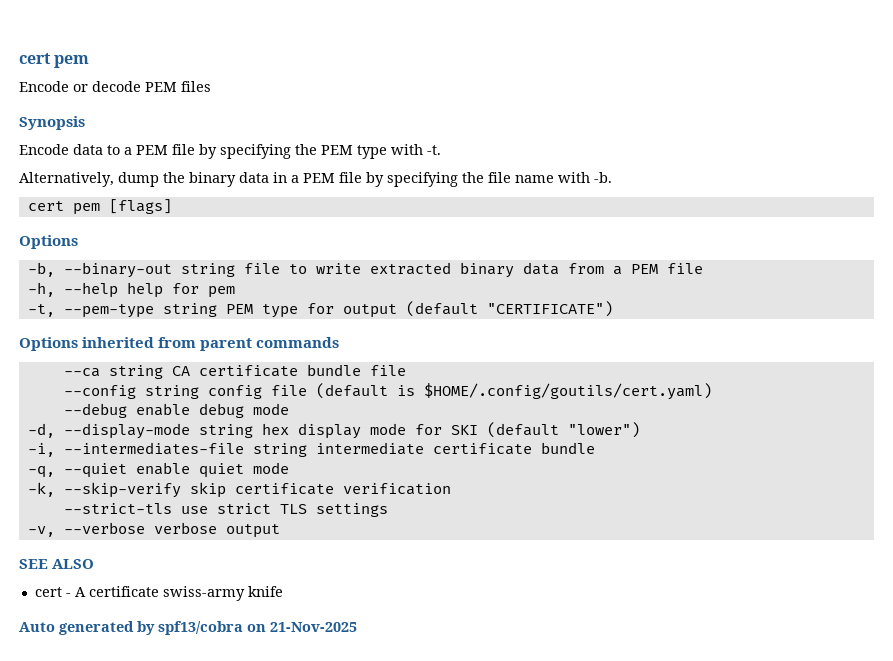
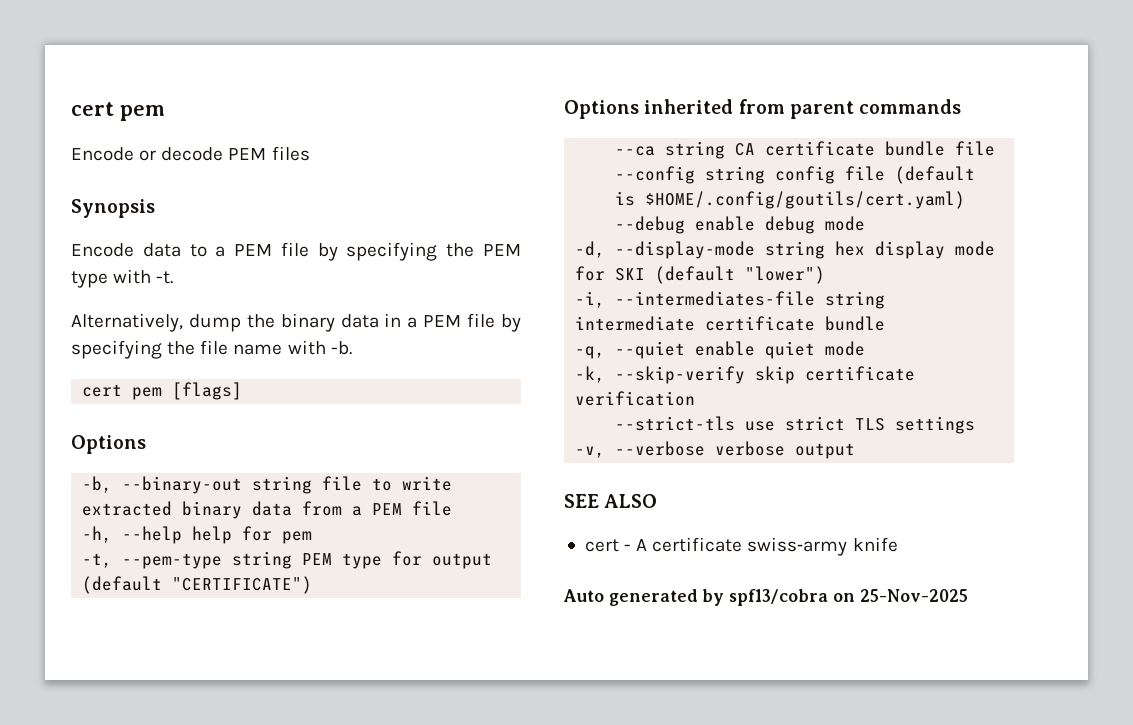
- Auto generated by spf13/cobra on 21-Nov-2025
+ Auto generated by spf13/cobra on 25-Nov-2025

